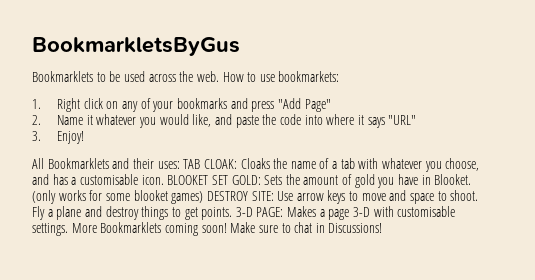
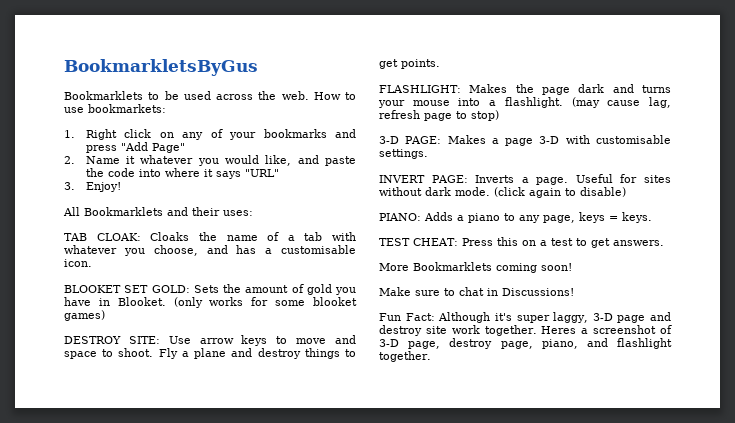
- All Bookmarklets and their uses: TAB CLOAK: Cloaks the name of a tab with whatever you choose, and has a customisable icon. BLOOKET SET GOLD: Sets the amount of gold you have in Blooket.
+ All Bookmarklets and their uses:
+ TAB CLOAK: Cloaks the name of a tab with whatever you choose, and has a customisable icon.
+ BLOOKET SET GOLD: Sets the amount of gold you have in Blooket.
- (only works for some blooket games) DESTROY SITE: Use arrow keys to move and space to shoot.
+ (only works for some blooket games)
+ DESTROY SITE: Use arrow keys to move and space to shoot.
- Fly a plane and destroy things to get points. 3-D PAGE: Makes a page 3-D with customisable settings. More Bookmarklets coming soon! Make sure to chat in Discussions!
+ Fly a plane and destroy things to get points.
+ FLASHLIGHT: Makes the page dark and turns your mouse into a flashlight. (may cause lag, refresh page to stop)
+ 3-D PAGE: Makes a page 3-D with customisable settings.
+ INVERT PAGE: Inverts a page. Useful for sites without dark mode. (click again to disable)
+ PIANO: Adds a piano to any page, keys = keys.
+ TEST CHEAT: Press this on a test to get answers.
+ More Bookmarklets coming soon!
+ Make sure to chat in Discussions!
+ Fun Fact: Although it's super laggy, 3-D page and destroy site work together. Heres a screenshot of 3-D page, destroy page, piano, and flashlight together.

